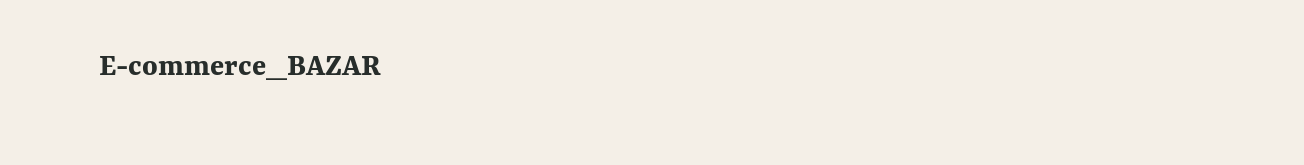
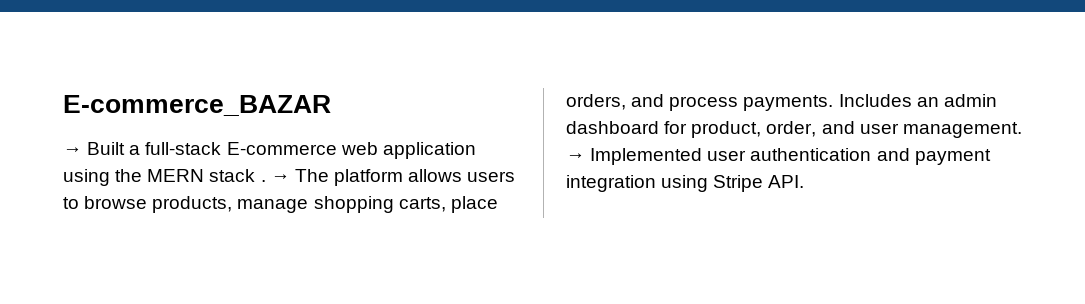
+ → Built a full-stack E-commerce web application using the MERN stack . → The platform allows users to browse products, manage shopping carts, place orders, and process payments. Includes an admin dashboard for product, order, and user management. → Implemented user authentication and payment integration using Stripe API.

